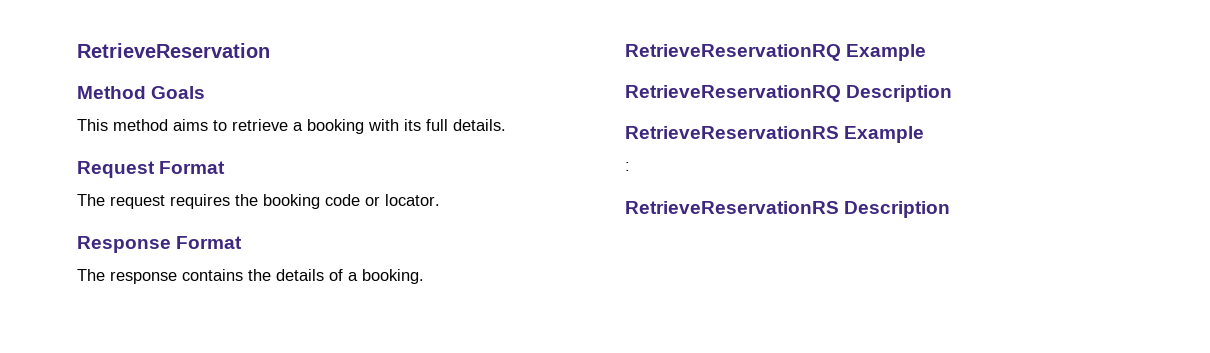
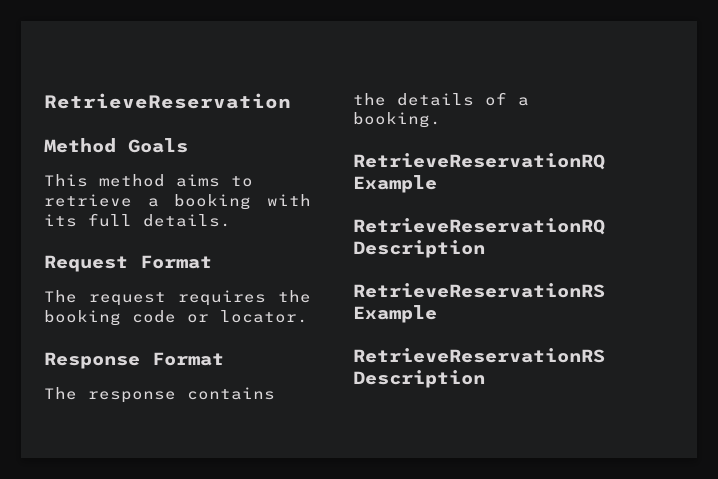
- :

